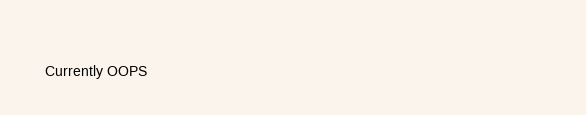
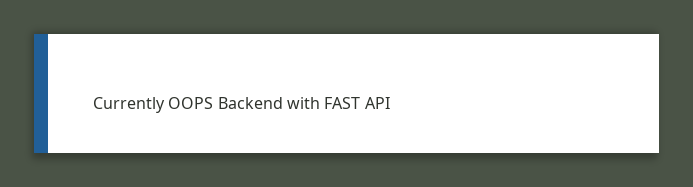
- Currently OOPS
+ Currently OOPS Backend with FAST API

